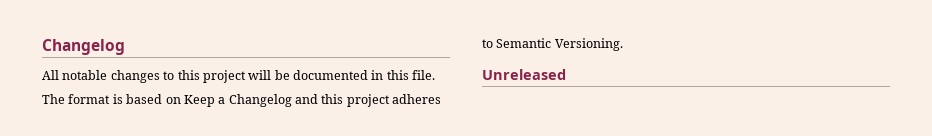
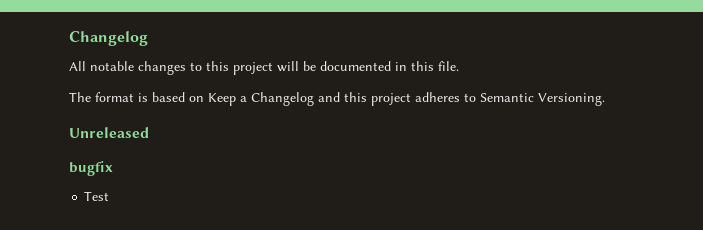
+ bugfix
+ Test

